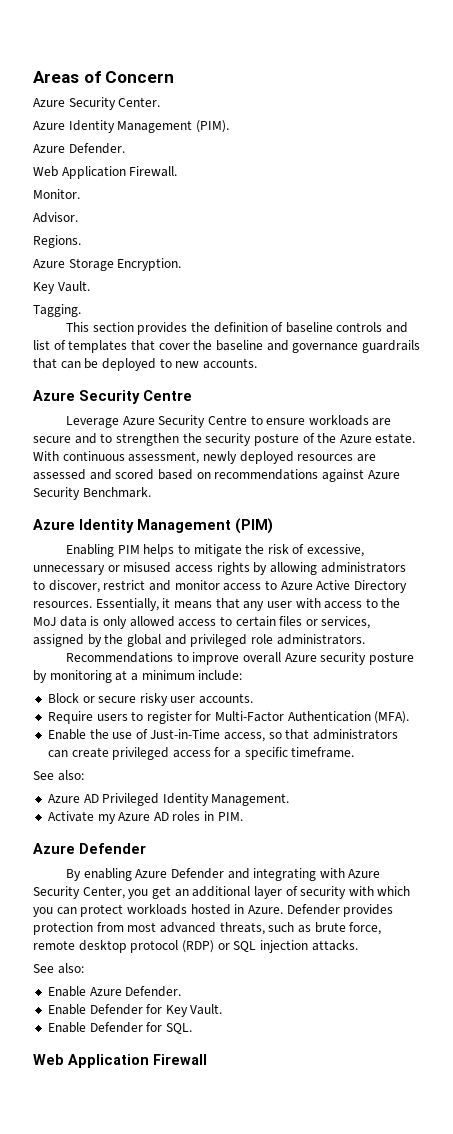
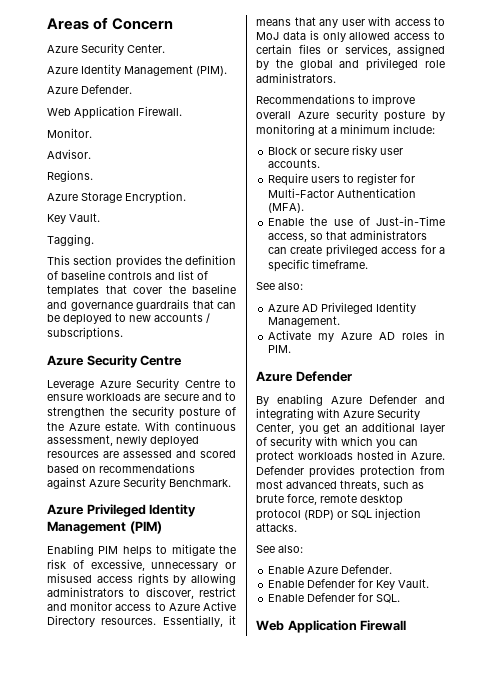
- This section provides the definition of baseline controls and list of templates that cover the baseline and governance guardrails that can be deployed to new accounts.
+ This section provides the definition of baseline controls and list of templates that cover the baseline and governance guardrails that can be deployed to new accounts / subscriptions.
- Azure Identity Management (PIM)
+ Azure Privileged Identity Management (PIM)
- Essentially, it means that any user with access to the MoJ data is only allowed access to certain files or services, assigned by the global and privileged role administrators.
+ Essentially, it means that any user with access to MoJ data is only allowed access to certain files or services, assigned by the global and privileged role administrators.

